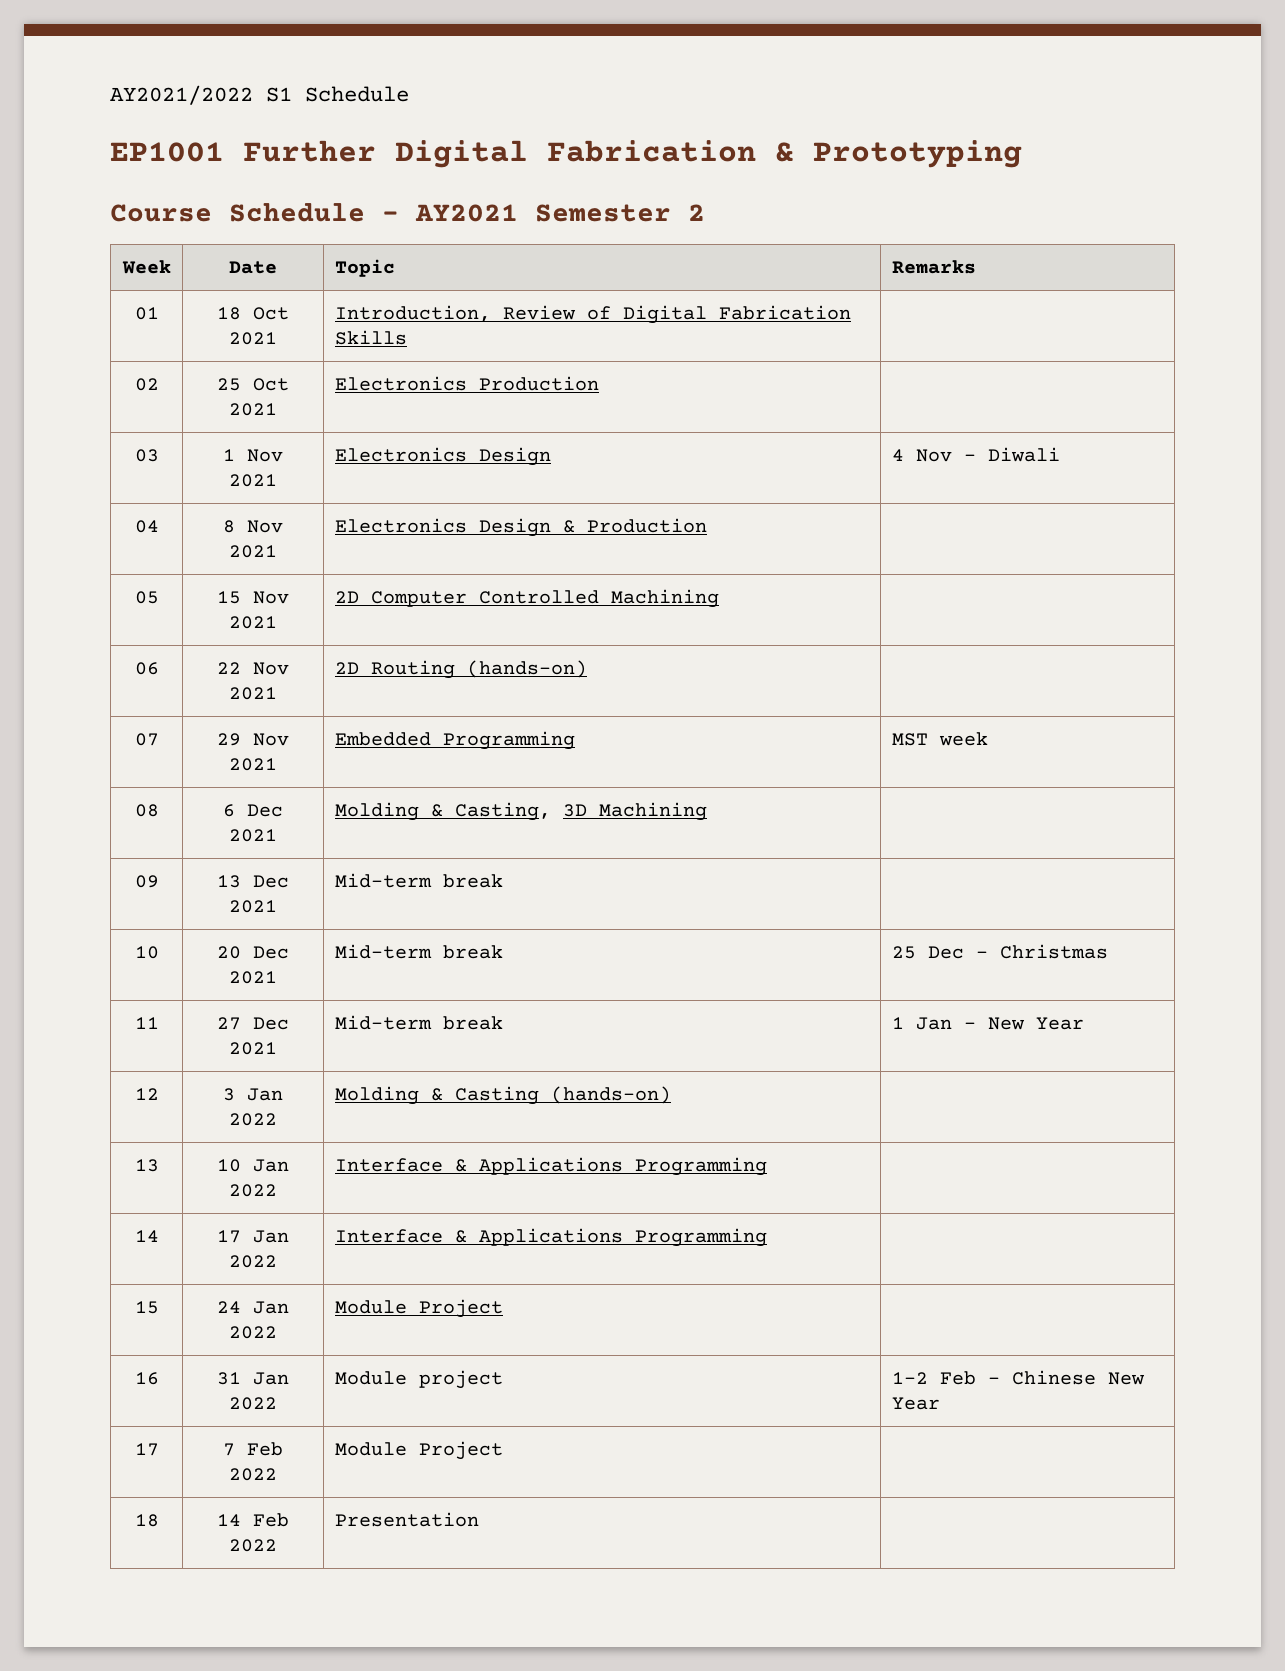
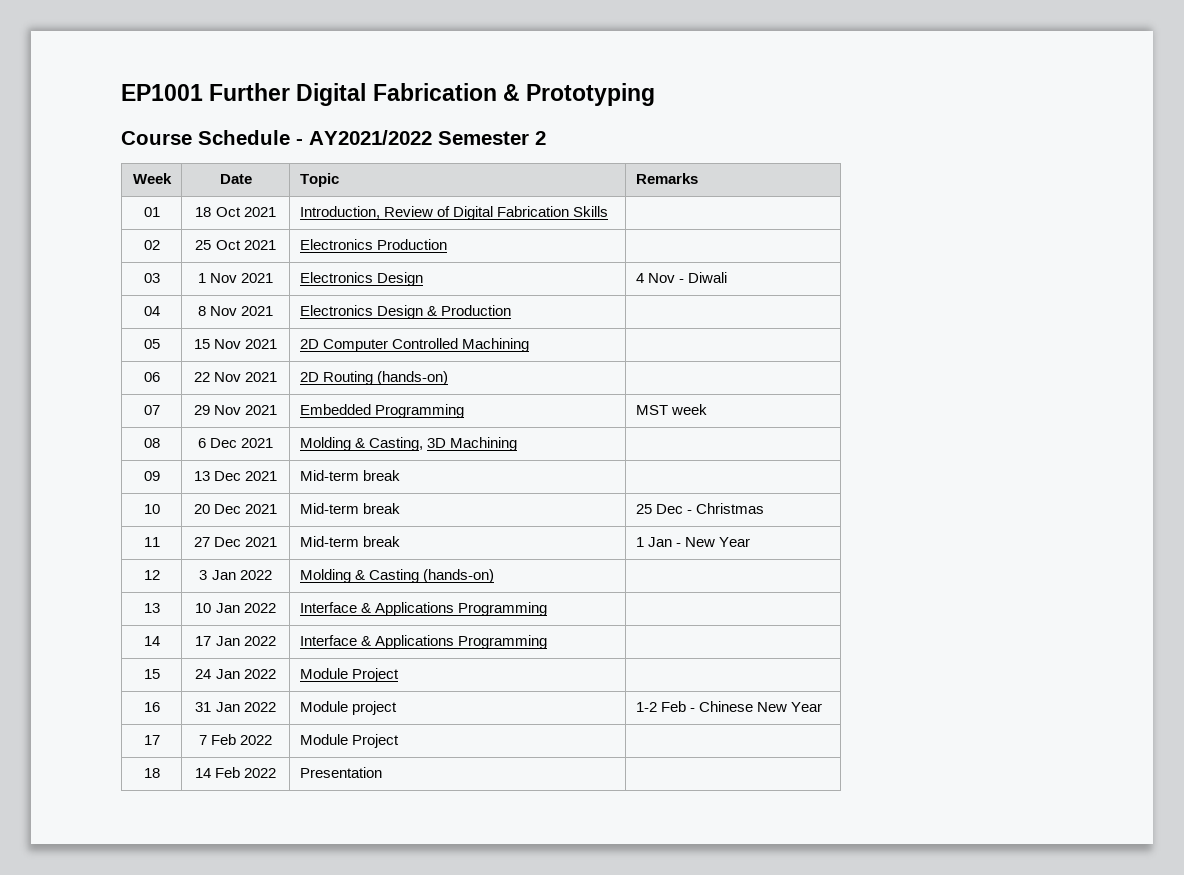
- AY2021/2022 S1 Schedule
- Course Schedule - AY2021 Semester 2
+ Course Schedule - AY2021/2022 Semester 2

